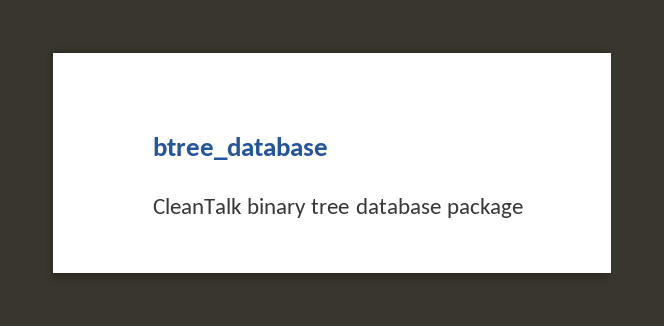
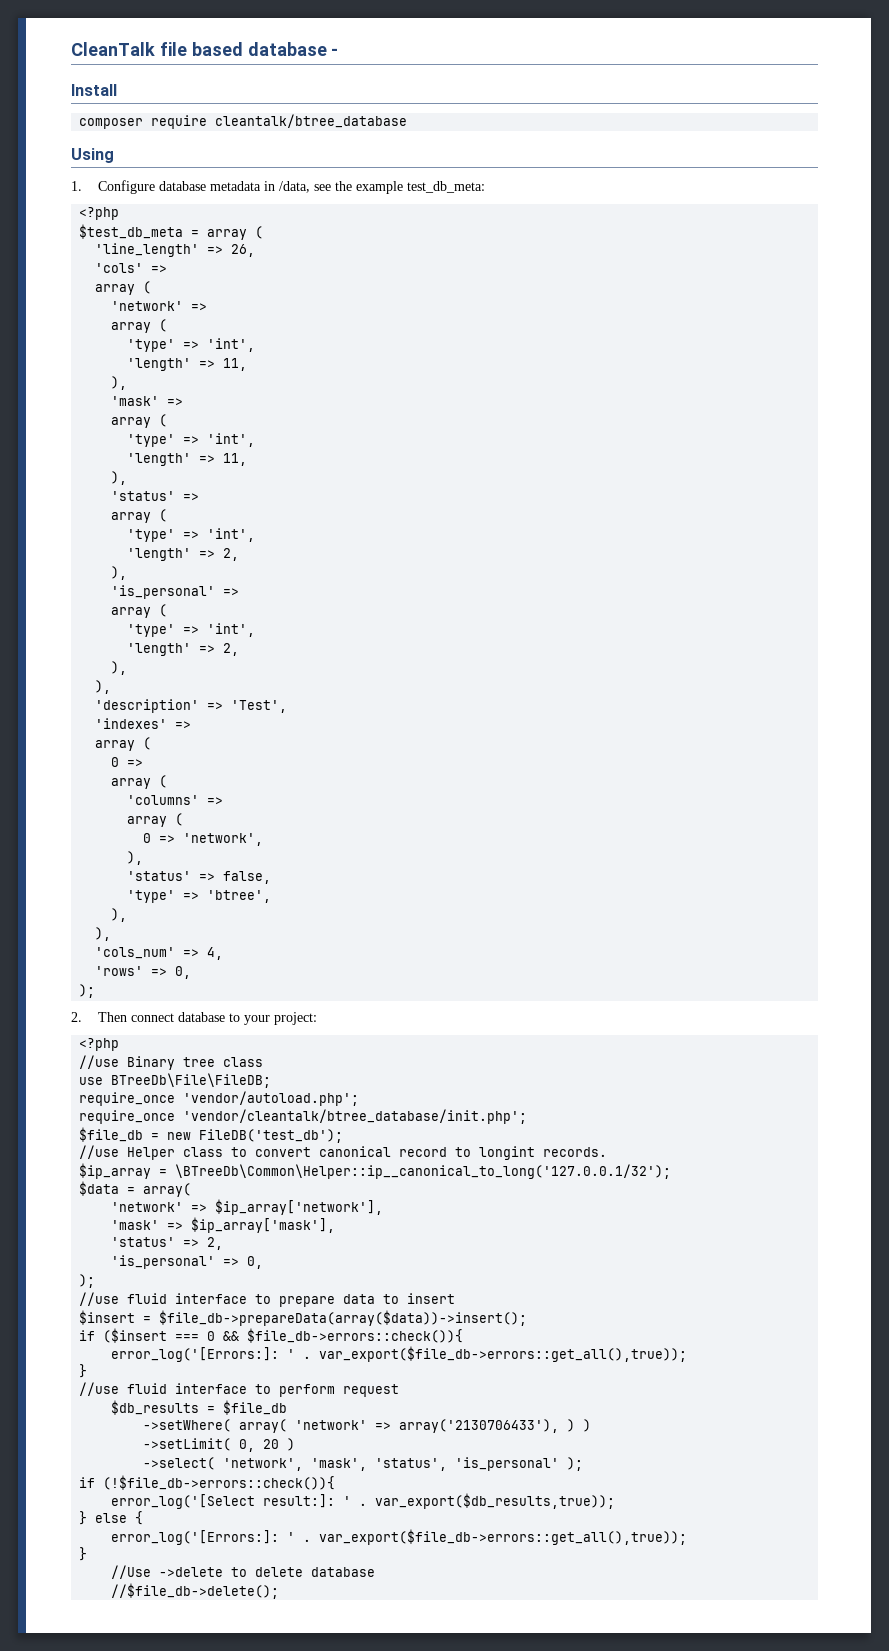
- btree_database
- CleanTalk binary tree database package
+ CleanTalk file based database -
+ Install
+ composer require cleantalk/btree_database
+ Using
+ 1. Configure database metadata in /data, see the example test_db_meta:
+ <?php
+ $test_db_meta = array (
+ 'line_length' => 26,
+ 'cols' =>
+ array (
+ 'network' =>
+ array (
+ 'type' => 'int',
+ 'length' => 11,
+ ),
+ 'mask' =>
+ array (
+ 'type' => 'int',
+ 'length' => 11,
+ ),
+ 'status' =>
+ array (
+ 'type' => 'int',
+ 'length' => 2,
+ ),
+ 'is_personal' =>
+ array (
+ 'type' => 'int',
+ 'length' => 2,
+ ),
+ ),
+ 'description' => 'Test',
+ 'indexes' =>
+ array (
+ 0 =>
+ array (
+ 'columns' =>
+ array (
+ 0 => 'network',
+ ),
+ 'status' => false,
+ 'type' => 'btree',
+ ),
+ ),
+ 'cols_num' => 4,
+ 'rows' => 0,
+ );
+ 2. Then connect database to your project:
+ <?php
+ //use Binary tree class
+ use BTreeDb\File\FileDB;
+ require_once 'vendor/autoload.php';
+ require_once 'vendor/cleantalk/btree_database/init.php';
+ $file_db = new FileDB('test_db');
+ //use Helper class to convert canonical record to longint records.
+ $ip_array = \BTreeDb\Common\Helper::ip__canonical_to_long('127.0.0.1/32');
+ $data = array(
+ 'network' => $ip_array['network'],
+ 'mask' => $ip_array['mask'],
+ 'status' => 2,
+ 'is_personal' => 0,
+ );
+ //use fluid interface to prepare data to insert
+ $insert = $file_db->prepareData(array($data))->insert();
+ if ($insert === 0 && $file_db->errors::check()){
+ error_log('[Errors:]: ' . var_export($file_db->errors::get_all(),true));
+ }
+ //use fluid interface to perform request
+ $db_results = $file_db
+ ->setWhere( array( 'network' => array('2130706433'), ) )
+ ->setLimit( 0, 20 )
+ ->select( 'network', 'mask', 'status', 'is_personal' );
+ if (!$file_db->errors::check()){
+ error_log('[Select result:]: ' . var_export($db_results,true));
+ } else {
+ error_log('[Errors:]: ' . var_export($file_db->errors::get_all(),true));
+ }
+ //Use ->delete to delete database
+ //$file_db->delete();

